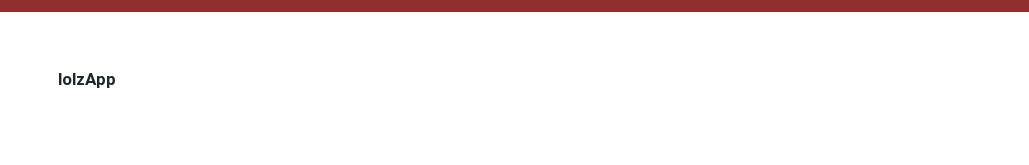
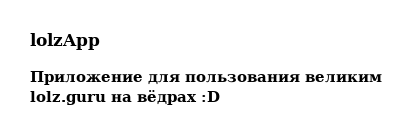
+ Приложение для пользования великим lolz.guru на вёдрах :D

